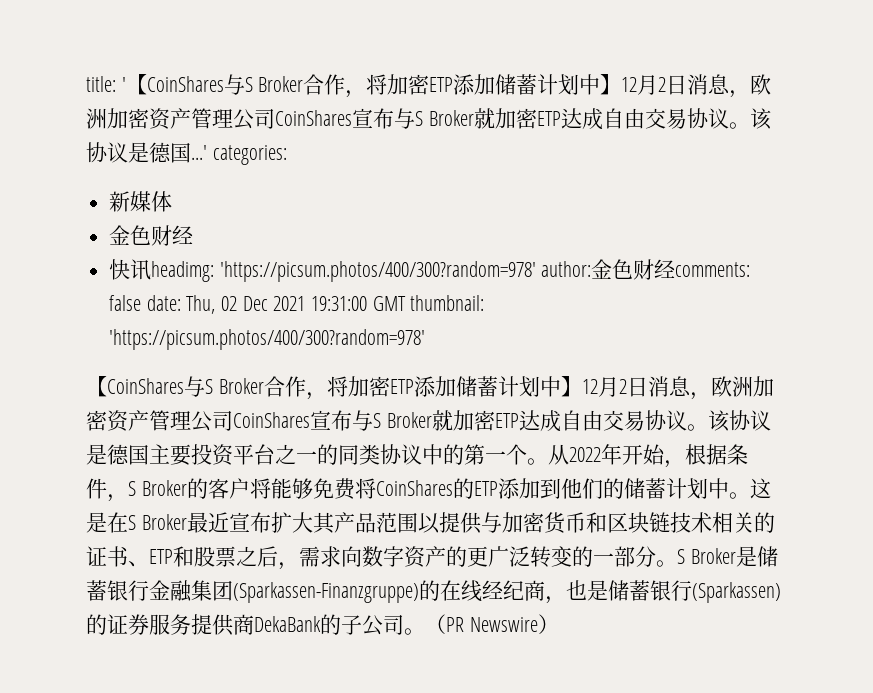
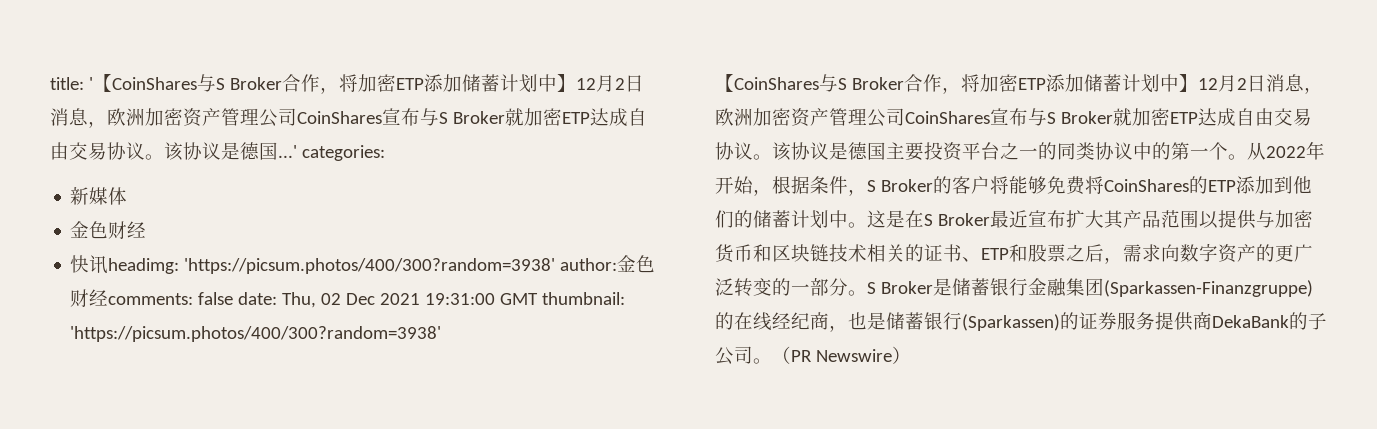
- 快讯headimg: 'https://picsum.photos/400/300?random=978' author:金色财经comments: false date: Thu, 02 Dec 2021 19:31:00 GMT thumbnail: 'https://picsum.photos/400/300?random=978'
+ 快讯headimg: 'https://picsum.photos/400/300?random=3938' author:金色财经comments: false date: Thu, 02 Dec 2021 19:31:00 GMT thumbnail: 'https://picsum.photos/400/300?random=3938'

